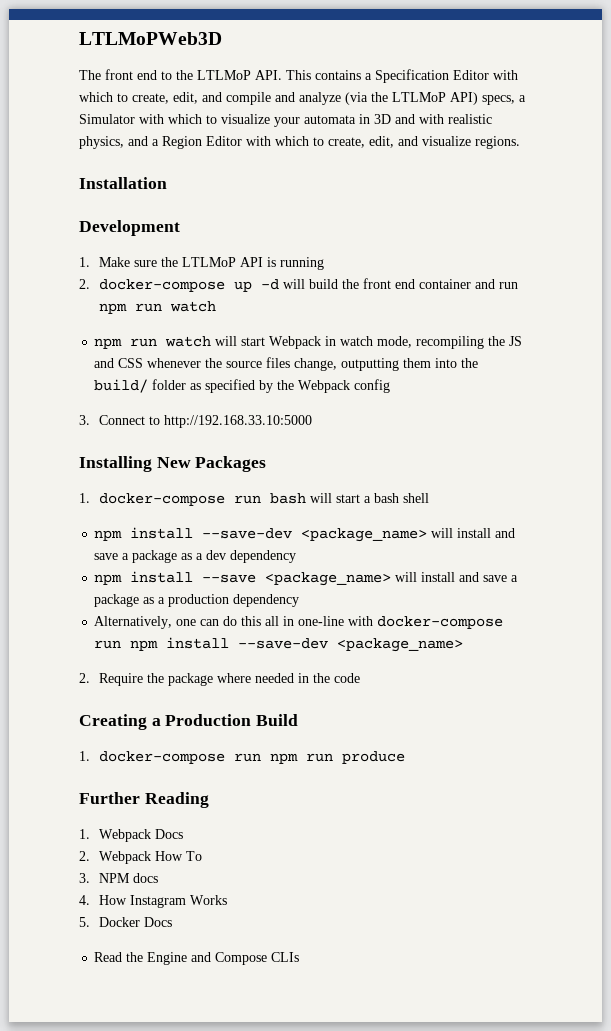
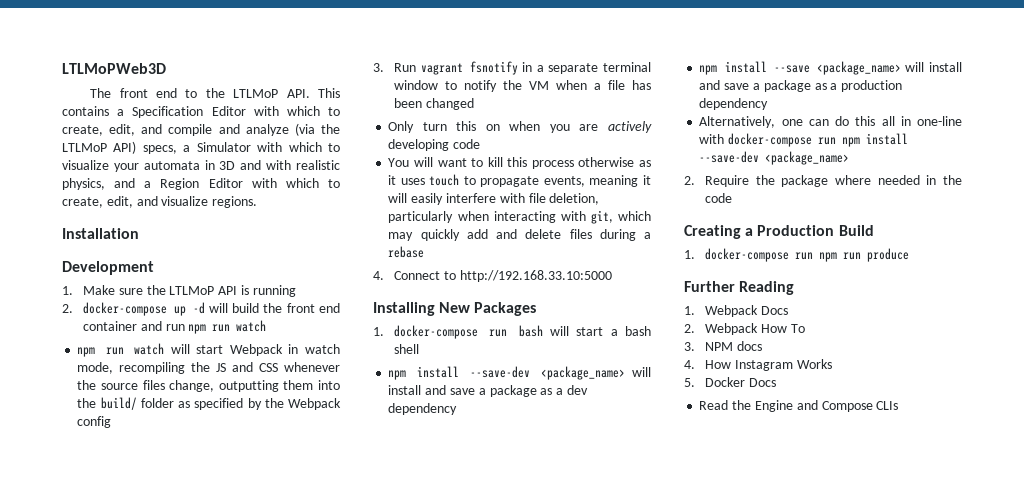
- 3. Connect to http://192.168.33.10:5000
+ 3. Run vagrant fsnotify in a separate terminal window to notify the VM when a file has been changed
+ Only turn this on when you are actively developing code
+ You will want to kill this process otherwise as it uses touch to propagate events, meaning it will easily interfere with file deletion, particularly when interacting with git, which may quickly add and delete files during a rebase
+ 4. Connect to http://192.168.33.10:5000

